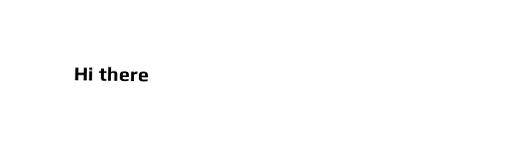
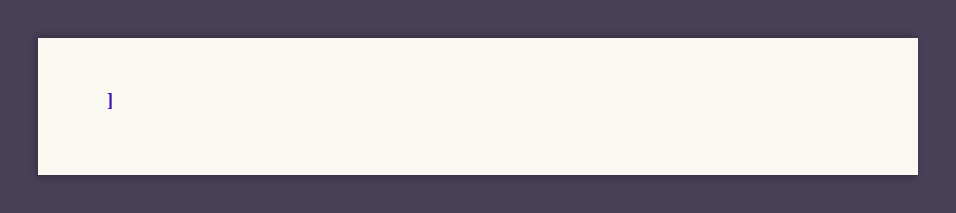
- Hi there
+ ]

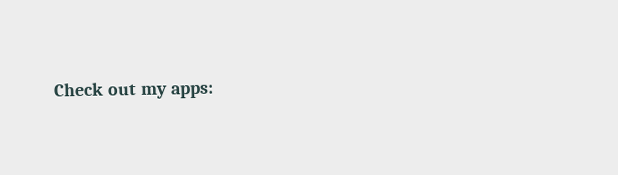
- ]
+ Check out my apps:

